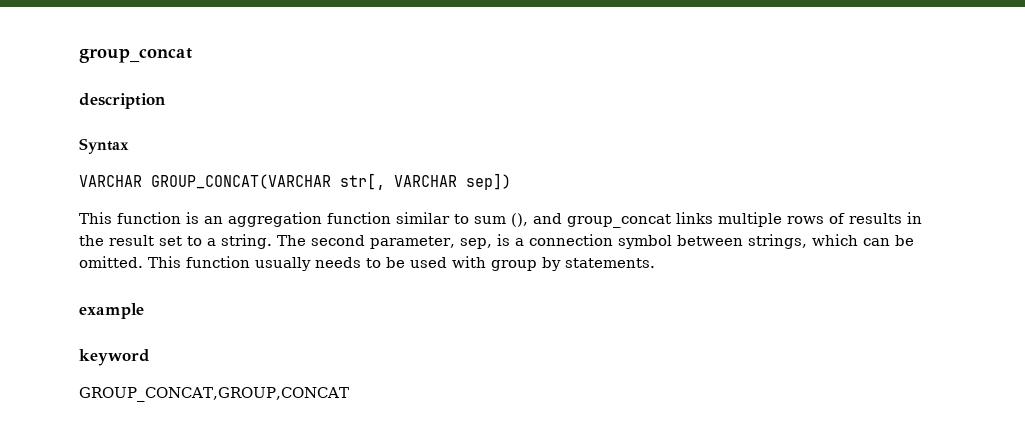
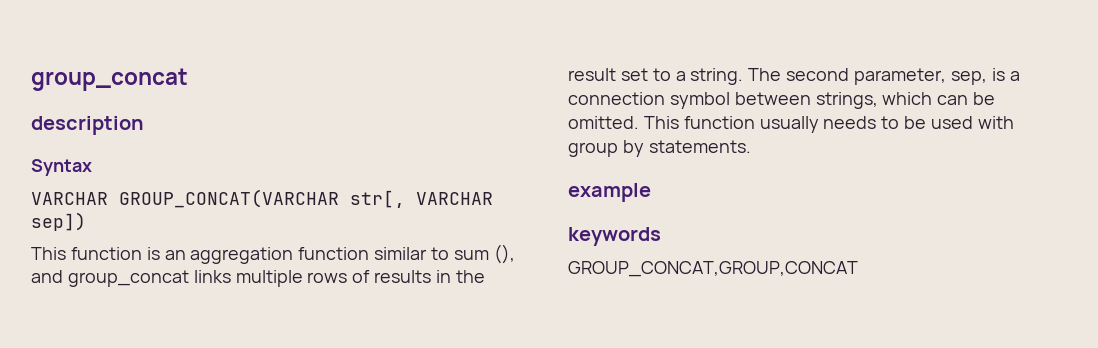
- keyword
+ keywords

